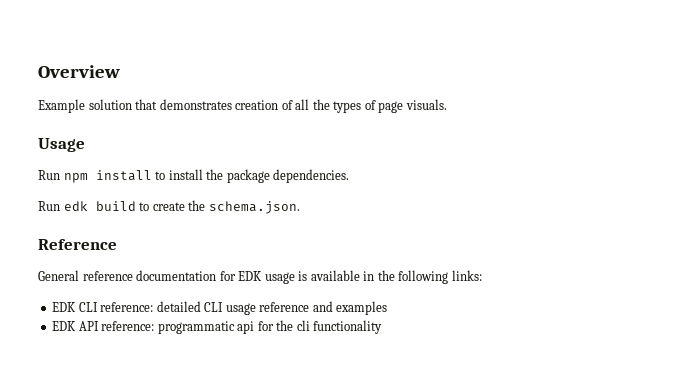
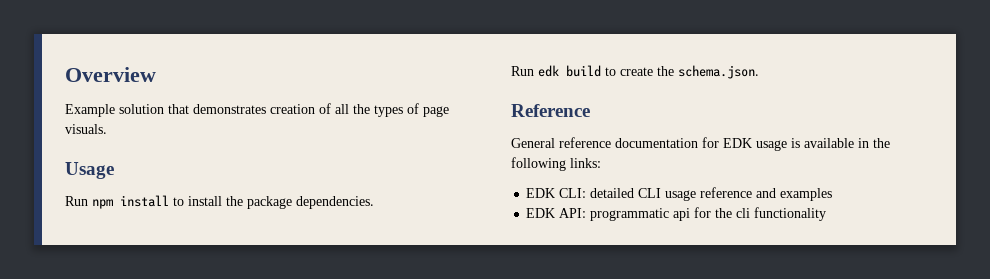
- EDK CLI reference: detailed CLI usage reference and examples
+ EDK CLI: detailed CLI usage reference and examples
- EDK API reference: programmatic api for the cli functionality
+ EDK API: programmatic api for the cli functionality

